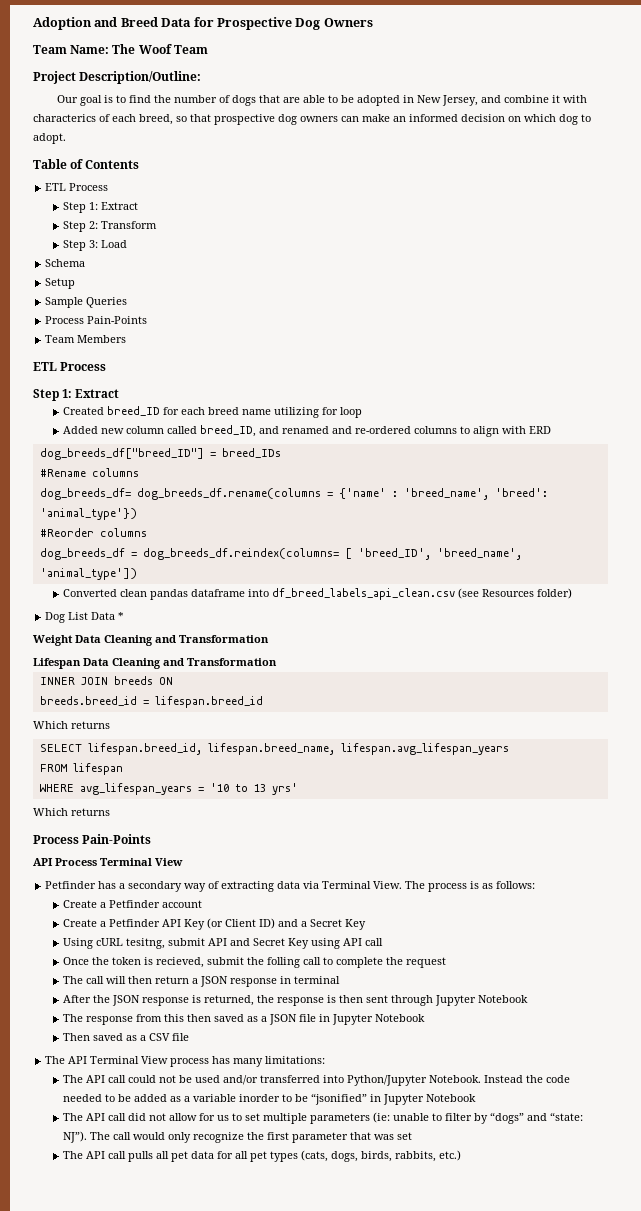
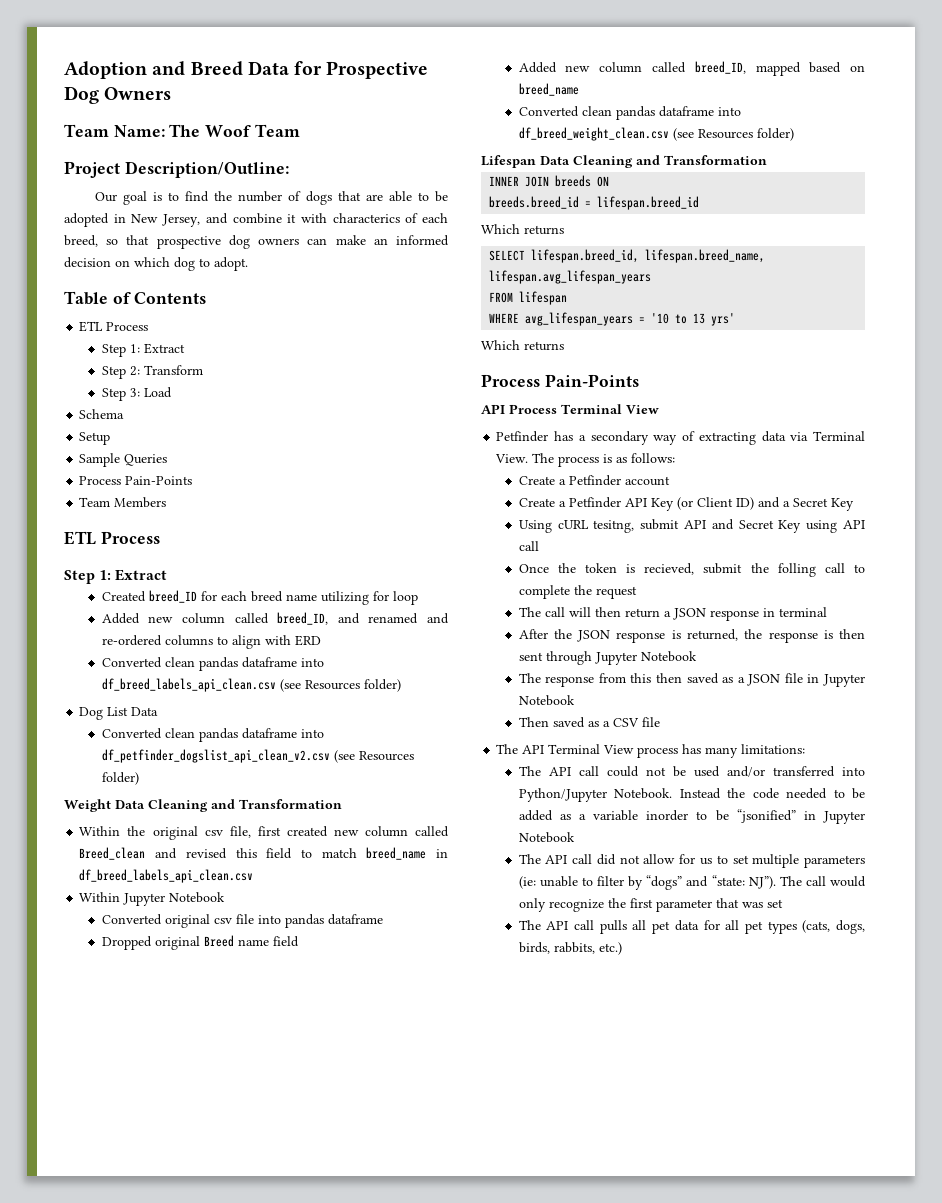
- dog_breeds_df["breed_ID"] = breed_IDs
- #Rename columns
- dog_breeds_df= dog_breeds_df.rename(columns = {'name' : 'breed_name', 'breed': 'animal_type'})
- #Reorder columns
- dog_breeds_df = dog_breeds_df.reindex(columns= [ 'breed_ID', 'breed_name', 'animal_type'])
- Dog List Data *
+ Dog List Data
+ Converted clean pandas dataframe into df_petfinder_dogslist_api_clean_v2.csv (see Resources folder)
+ Within the original csv file, first created new column called Breed_clean and revised this field to match breed_name in df_breed_labels_api_clean.csv
+ Within Jupyter Notebook
+ Converted original csv file into pandas dataframe
+ Dropped original Breed name field
+ Added new column called breed_ID, mapped based on breed_name
+ Converted clean pandas dataframe into df_breed_weight_clean.csv (see Resources folder)

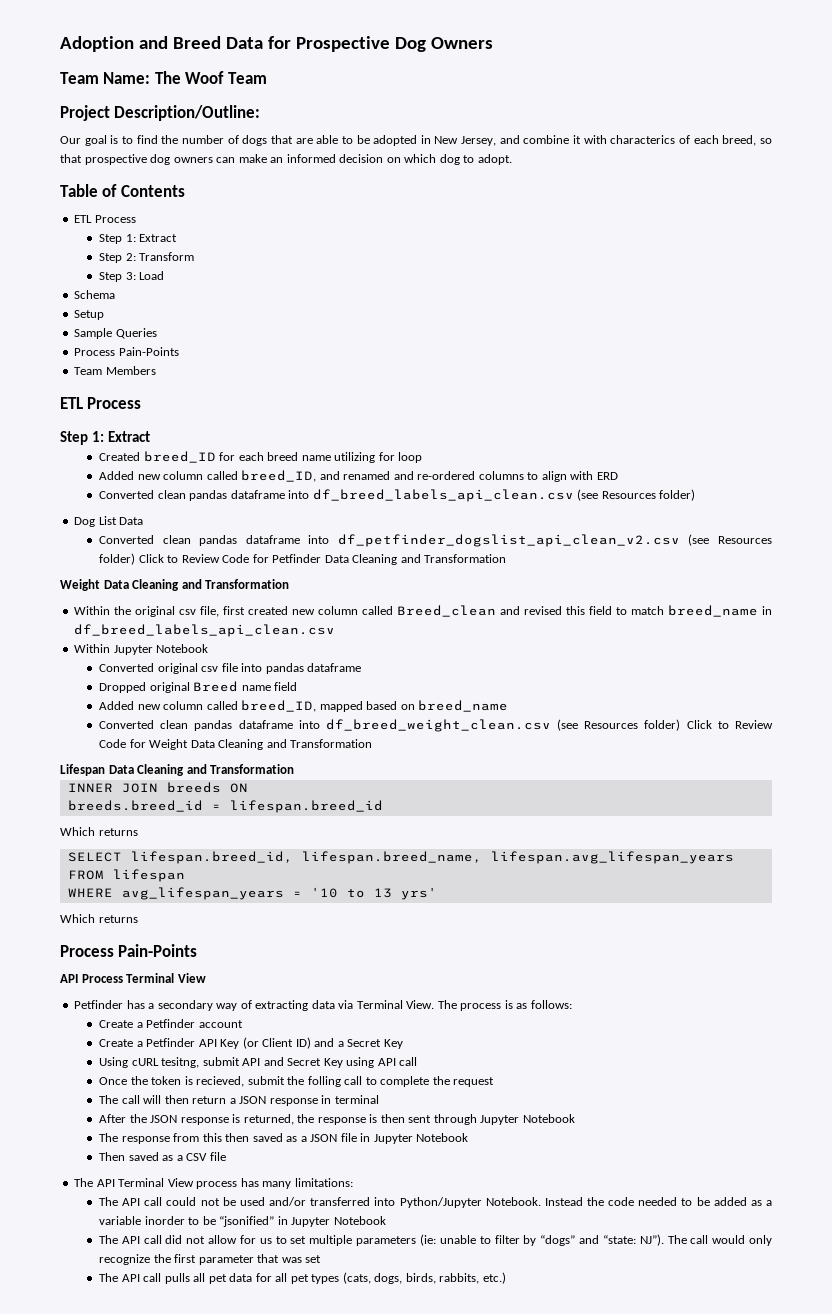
- Converted clean pandas dataframe into df_petfinder_dogslist_api_clean_v2.csv (see Resources folder)
+ Converted clean pandas dataframe into df_petfinder_dogslist_api_clean_v2.csv (see Resources folder) Click to Review Code for Petfinder Data Cleaning and Transformation
- Converted clean pandas dataframe into df_breed_weight_clean.csv (see Resources folder)
+ Converted clean pandas dataframe into df_breed_weight_clean.csv (see Resources folder) Click to Review Code for Weight Data Cleaning and Transformation

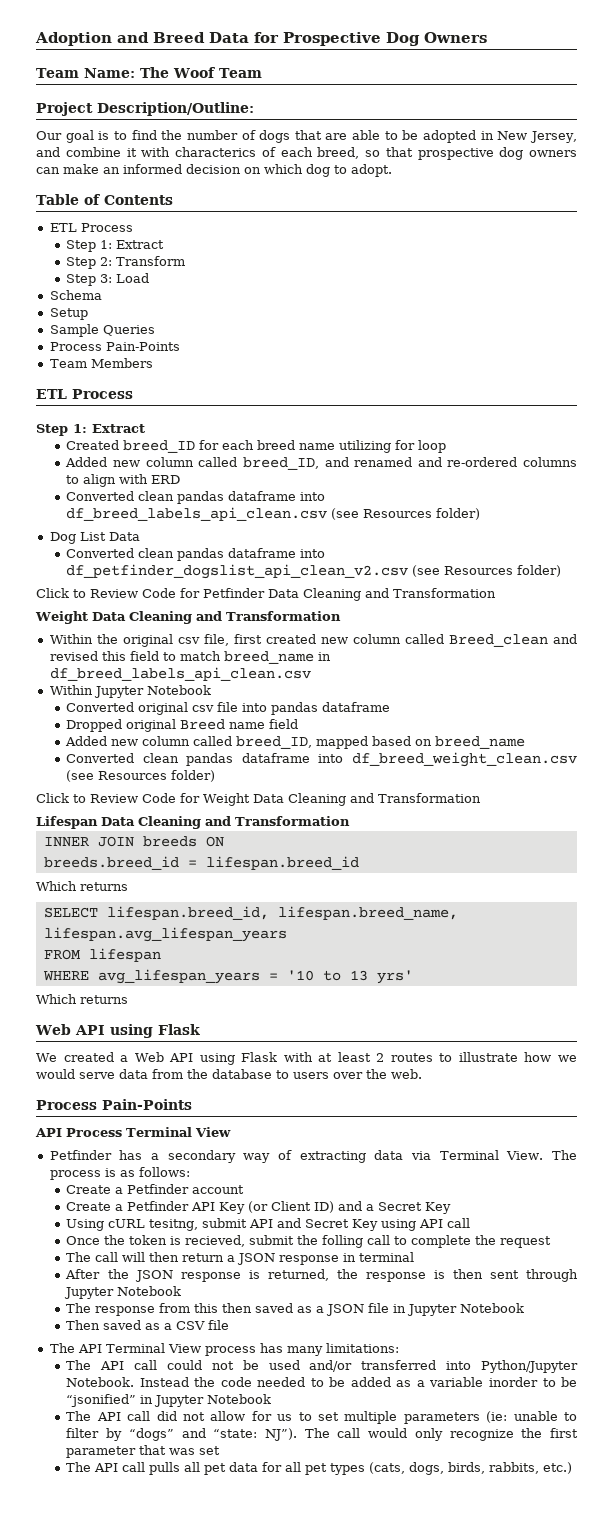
- Converted clean pandas dataframe into df_petfinder_dogslist_api_clean_v2.csv (see Resources folder) Click to Review Code for Petfinder Data Cleaning and Transformation
+ Converted clean pandas dataframe into df_petfinder_dogslist_api_clean_v2.csv (see Resources folder)
+ Click to Review Code for Petfinder Data Cleaning and Transformation
- Converted clean pandas dataframe into df_breed_weight_clean.csv (see Resources folder) Click to Review Code for Weight Data Cleaning and Transformation
+ Converted clean pandas dataframe into df_breed_weight_clean.csv (see Resources folder)
+ Click to Review Code for Weight Data Cleaning and Transformation
  WHERE avg_lifespan_years = '10 to 13 yrs'
  Which returns
+ Web API using Flask
+ We created a Web API using Flask with at least 2 routes to illustrate how we would serve data from the database to users over the web.

